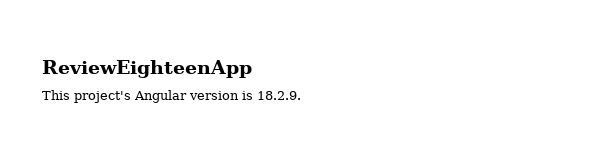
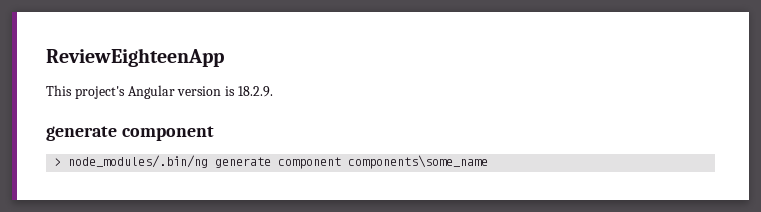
  This project's Angular version is 18.2.9.
+ generate component
+ > node_modules/.bin/ng generate component components\some_name

